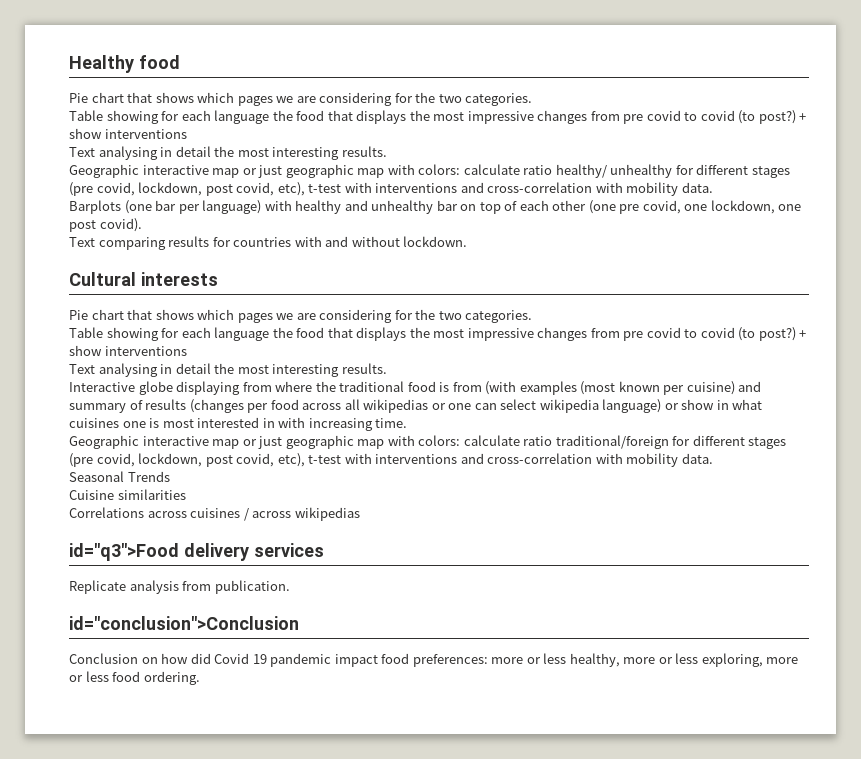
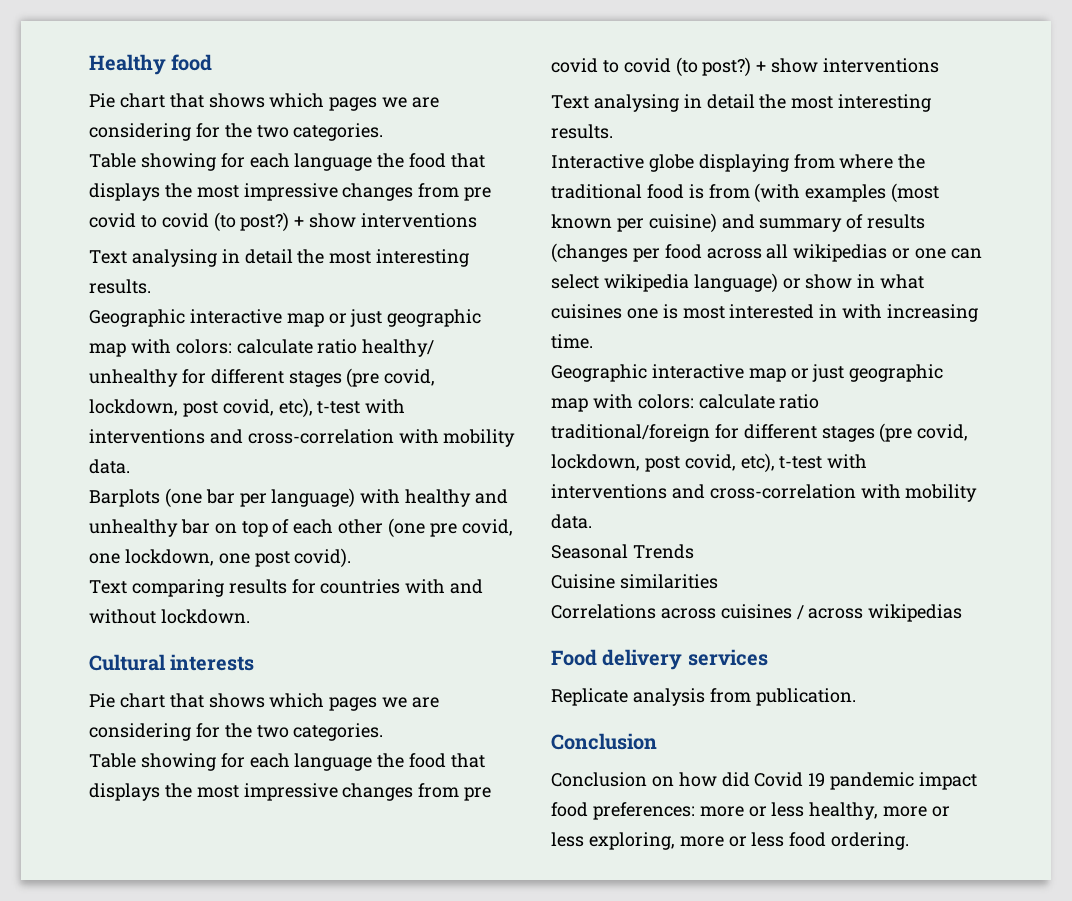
- id="q3">Food delivery services
+ Food delivery services
  Replicate analysis from publication.
- id="conclusion">Conclusion
+ Conclusion

